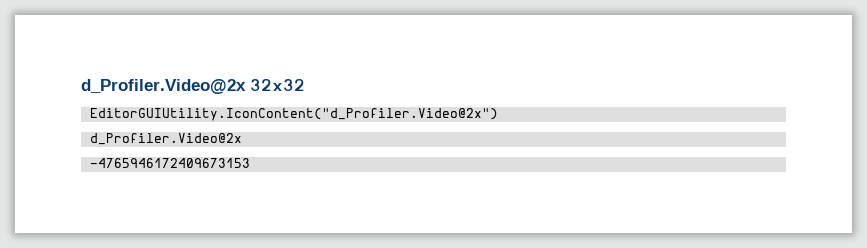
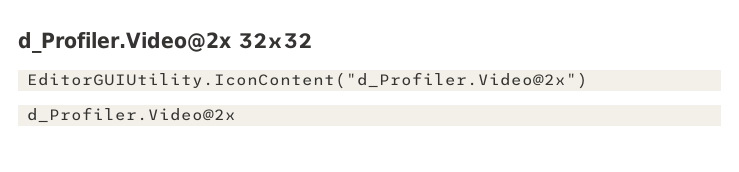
- -4765946172409673153

